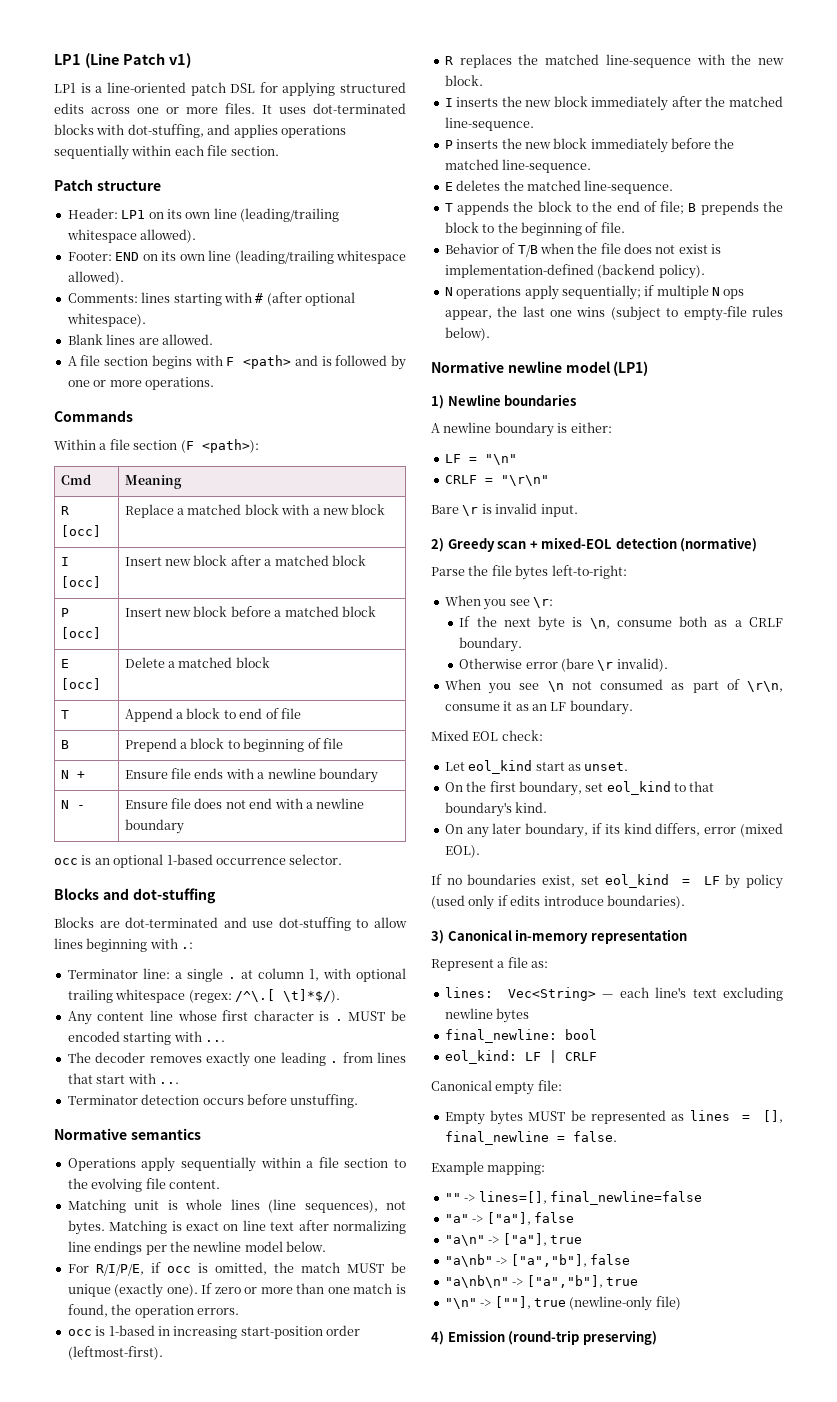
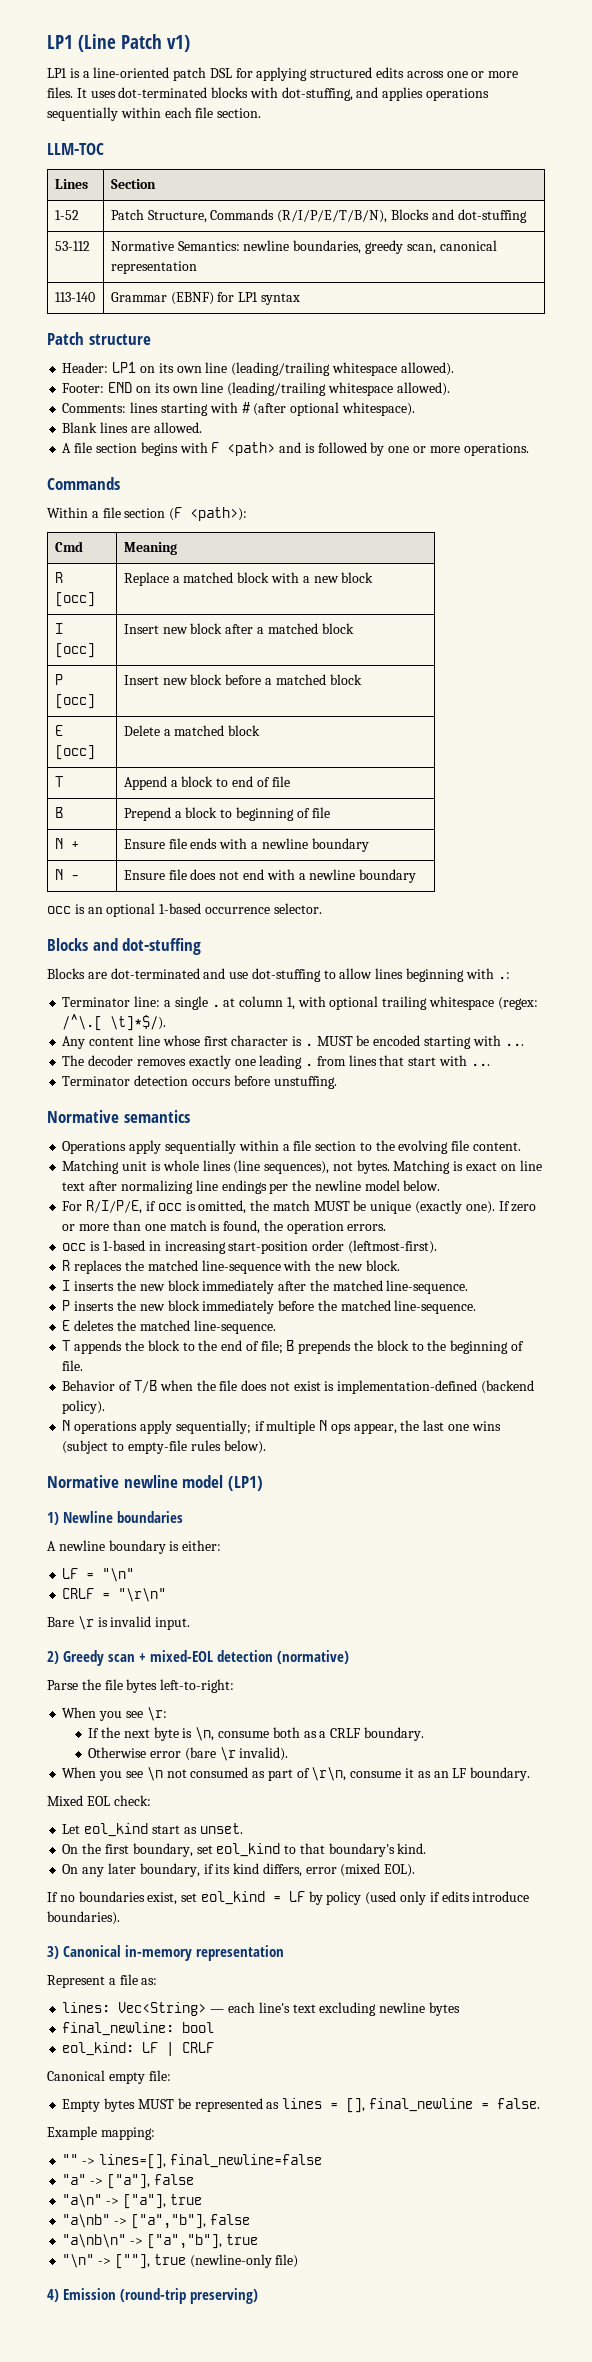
+ LLM-TOC
+ Lines | Section
+ 1-52 | Patch Structure, Commands (R/I/P/E/T/B/N), Blocks and dot-stuffing
+ 53-112 | Normative Semantics: newline boundaries, greedy scan, canonical representation
+ 113-140 | Grammar (EBNF) for LP1 syntax

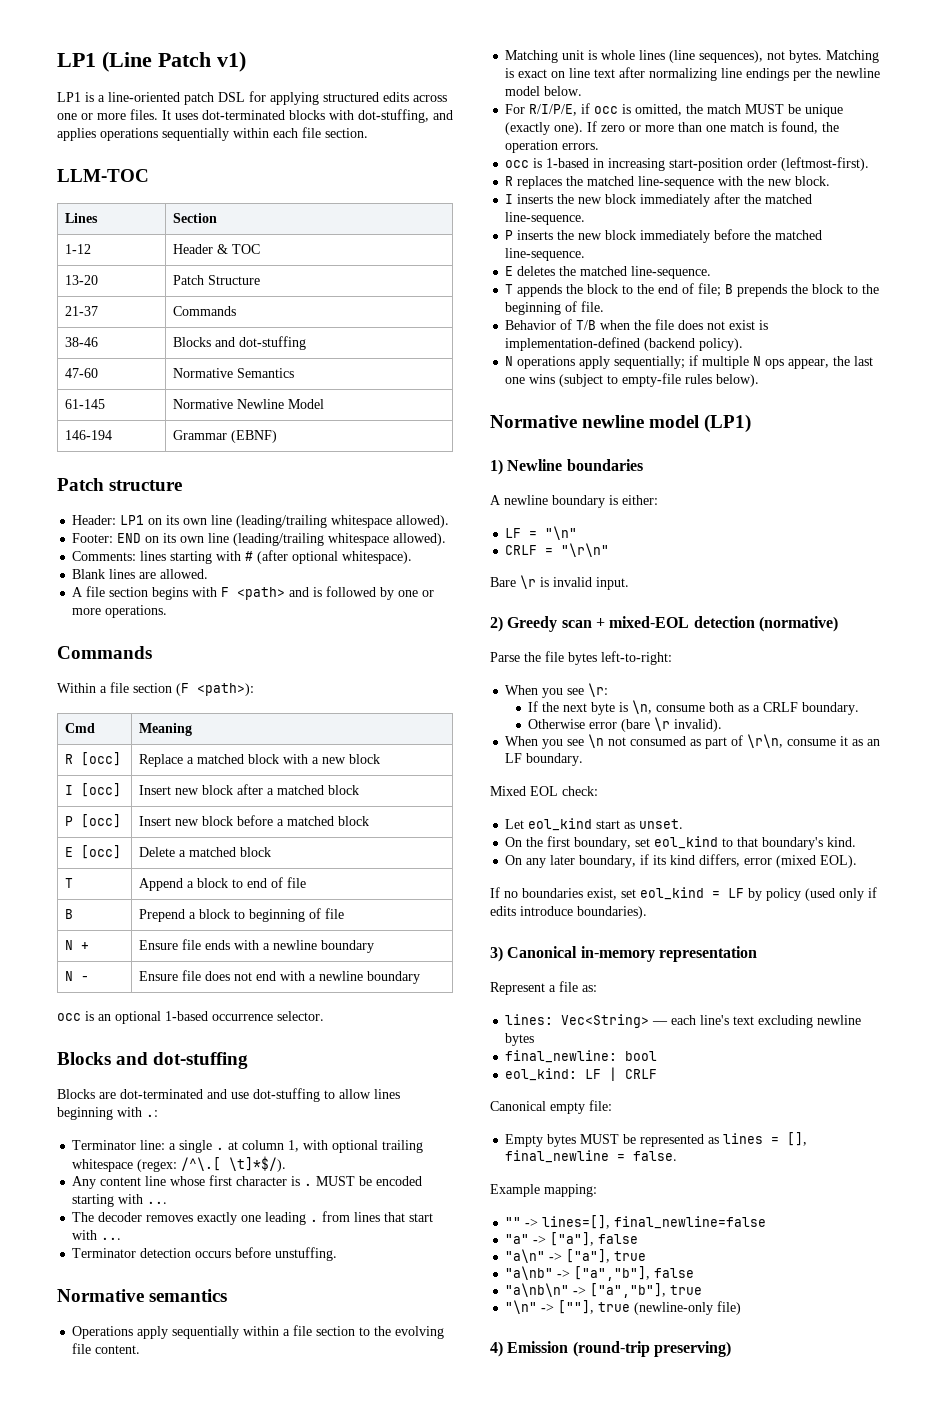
- 1-52 | Patch Structure, Commands (R/I/P/E/T/B/N), Blocks and dot-stuffing
- 53-112 | Normative Semantics: newline boundaries, greedy scan, canonical representation
- 113-140 | Grammar (EBNF) for LP1 syntax
+ 1-12 | Header & TOC
+ 13-20 | Patch Structure
+ 21-37 | Commands
+ 38-46 | Blocks and dot-stuffing
+ 47-60 | Normative Semantics
+ 61-145 | Normative Newline Model
+ 146-194 | Grammar (EBNF)

